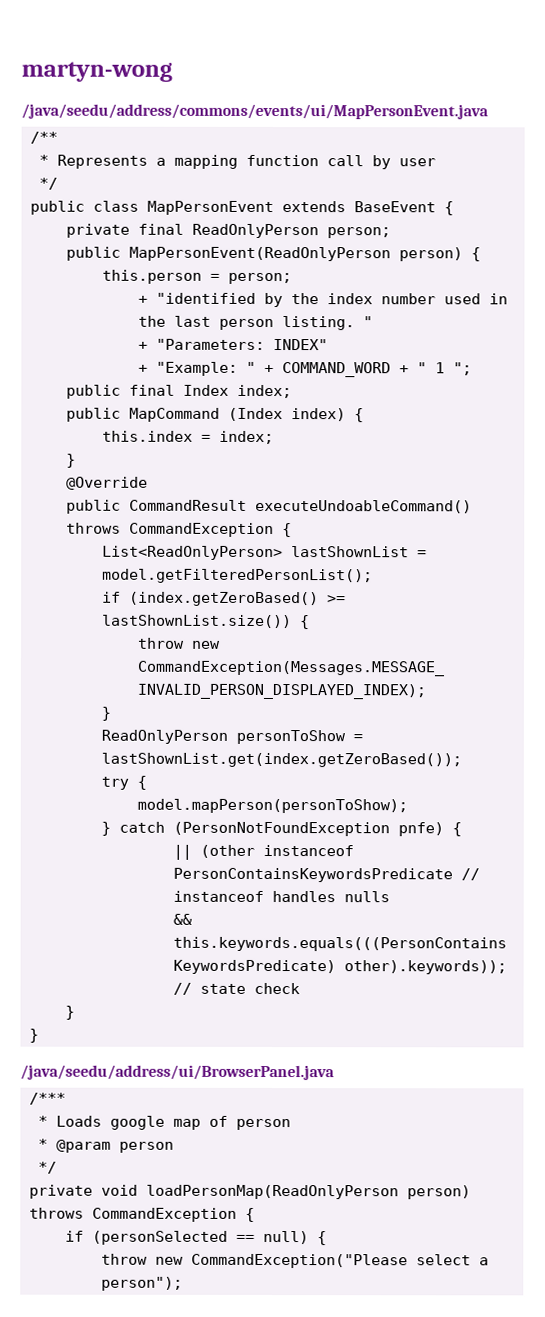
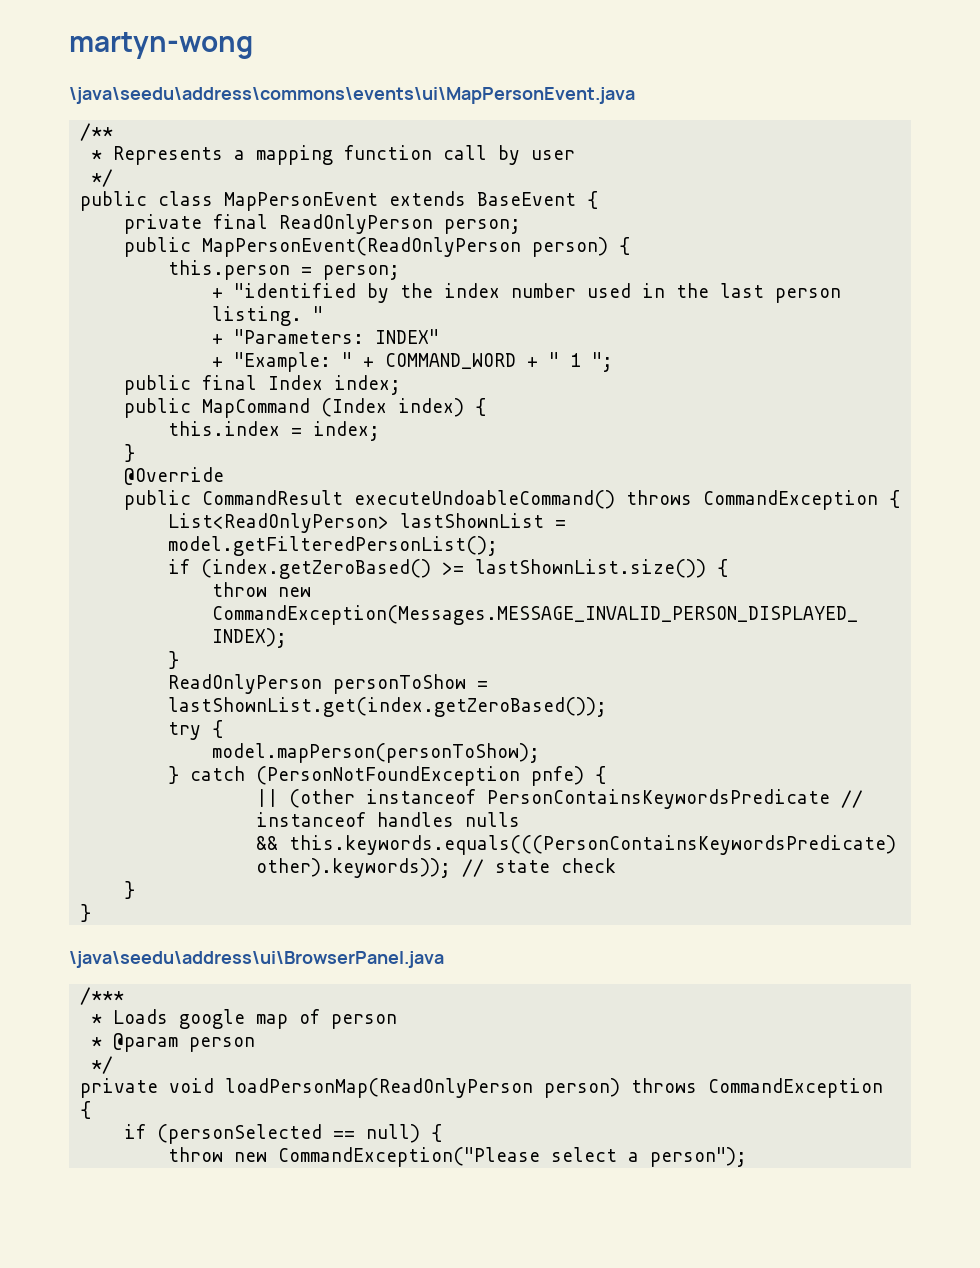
- /java/seedu/address/commons/events/ui/MapPersonEvent.java
+ \java\seedu\address\commons\events\ui\MapPersonEvent.java
- /java/seedu/address/ui/BrowserPanel.java
+ \java\seedu\address\ui\BrowserPanel.java

